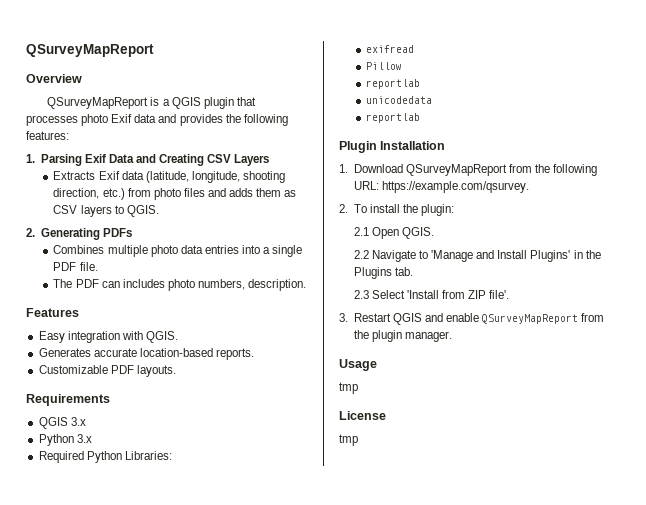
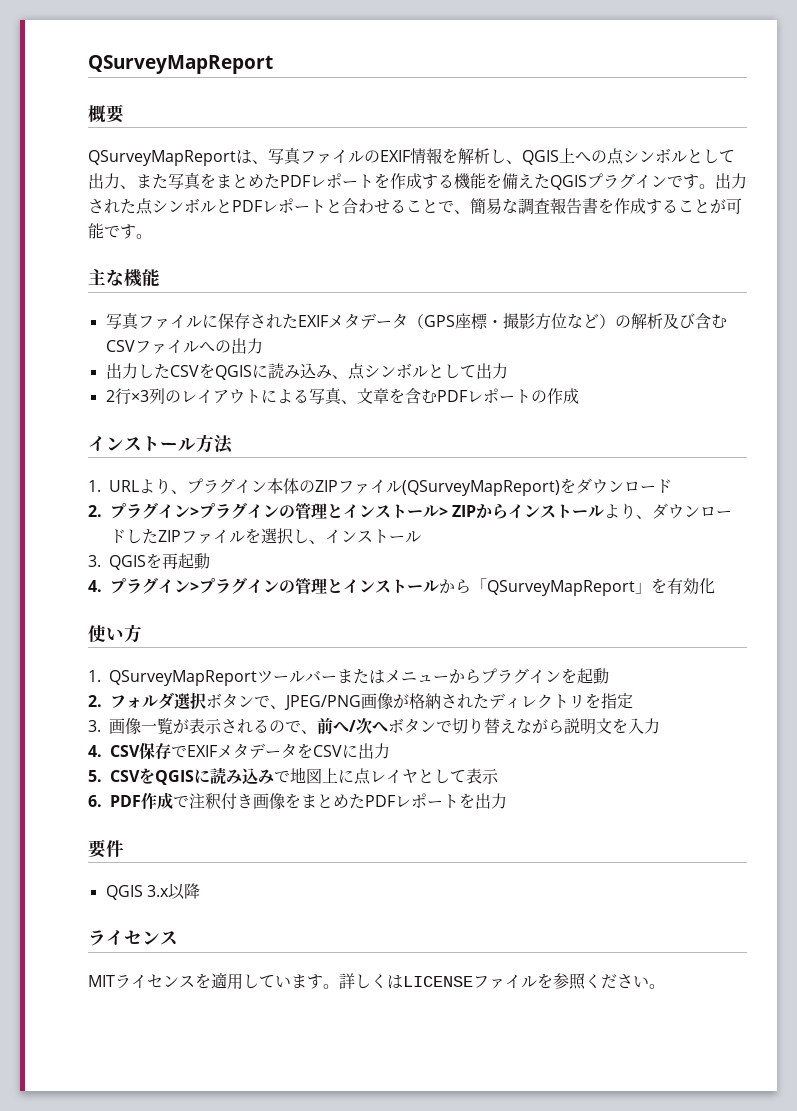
- Overview
- QSurveyMapReport is a QGIS plugin that processes photo Exif data and provides the following features:
- 1. Parsing Exif Data and Creating CSV Layers
- Extracts Exif data (latitude, longitude, shooting direction, etc.) from photo files and adds them as CSV layers to QGIS.
- 2. Generating PDFs
- Combines multiple photo data entries into a single PDF file.
- The PDF can includes photo numbers, description.
- Features
- Easy integration with QGIS.
- Generates accurate location-based reports.
- Customizable PDF layouts.
- Requirements
- QGIS 3.x
- Python 3.x
- Required Python Libraries:
- exifread
- Pillow
- reportlab
- unicodedata
- reportlab
- Plugin Installation
- 1. Download QSurveyMapReport from the following URL: https://example.com/qsurvey.
- 2. To install the plugin:
- 2.1 Open QGIS.
- 2.2 Navigate to 'Manage and Install Plugins' in the Plugins tab.
- 2.3 Select 'Install from ZIP file'.
- 3. Restart QGIS and enable QSurveyMapReport from the plugin manager.
- Usage
- tmp
- License
- tmp
+ 概要
+ QSurveyMapReportは、写真ファイルのEXIF情報を解析し、QGIS上への点シンボルとして出力、また写真をまとめたPDFレポートを作成する機能を備えたQGISプラグインです。出力された点シンボルとPDFレポートと合わせることで、簡易な調査報告書を作成することが可能です。
+ 主な機能
+ 写真ファイルに保存されたEXIFメタデータ（GPS座標・撮影方位など）の解析及び含むCSVファイルへの出力
+ 出力したCSVをQGISに読み込み、点シンボルとして出力
+ 2行×3列のレイアウトによる写真、文章を含むPDFレポートの作成
+ インストール方法
+ 1. URLより、プラグイン本体のZIPファイル(QSurveyMapReport)をダウンロード
+ 2.プラグイン>プラグインの管理とインストール> ZIPからインストールより、ダウンロードしたZIPファイルを選択し、インストール
+ 3. QGISを再起動
+ 4.プラグイン>プラグインの管理とインストールから「QSurveyMapReport」を有効化
+ 使い方
+ 1. QSurveyMapReportツールバーまたはメニューからプラグインを起動
+ 2.フォルダ選択ボタンで、JPEG/PNG画像が格納されたディレクトリを指定
+ 3.画像一覧が表示されるので、前へ/次へボタンで切り替えながら説明文を入力
+ 4. CSV保存でEXIFメタデータをCSVに出力
+ 5. CSVをQGISに読み込みで地図上に点レイヤとして表示
+ 6. PDF作成で注釈付き画像をまとめたPDFレポートを出力
+ 要件
+ QGIS 3.x以降
+ ライセンス
+ MITライセンスを適用しています。詳しくはLICENSEファイルを参照ください。

